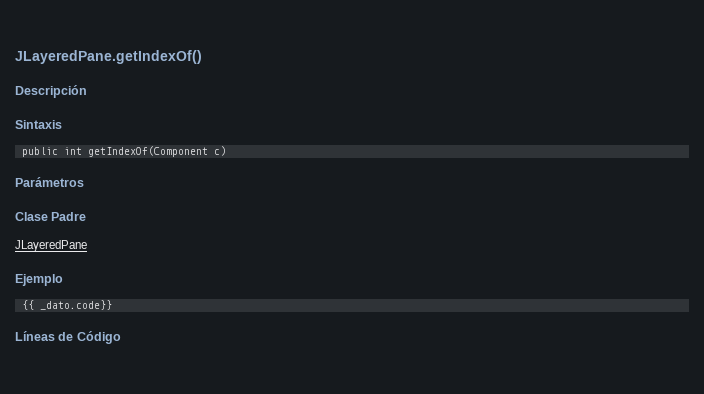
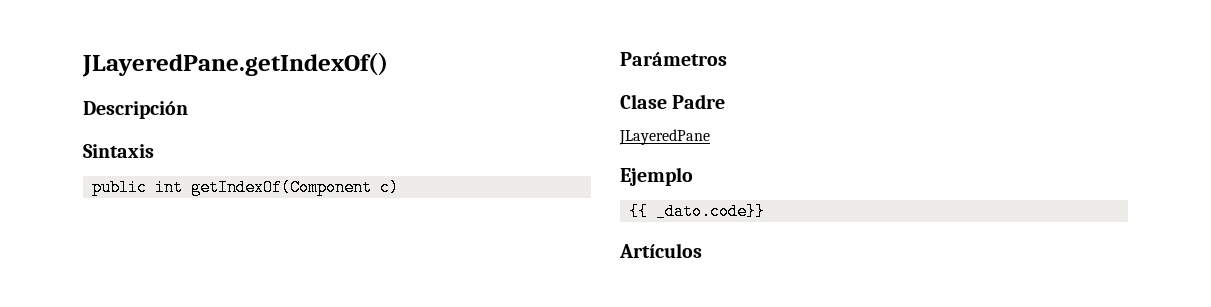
- Líneas de Código
+ Artículos

